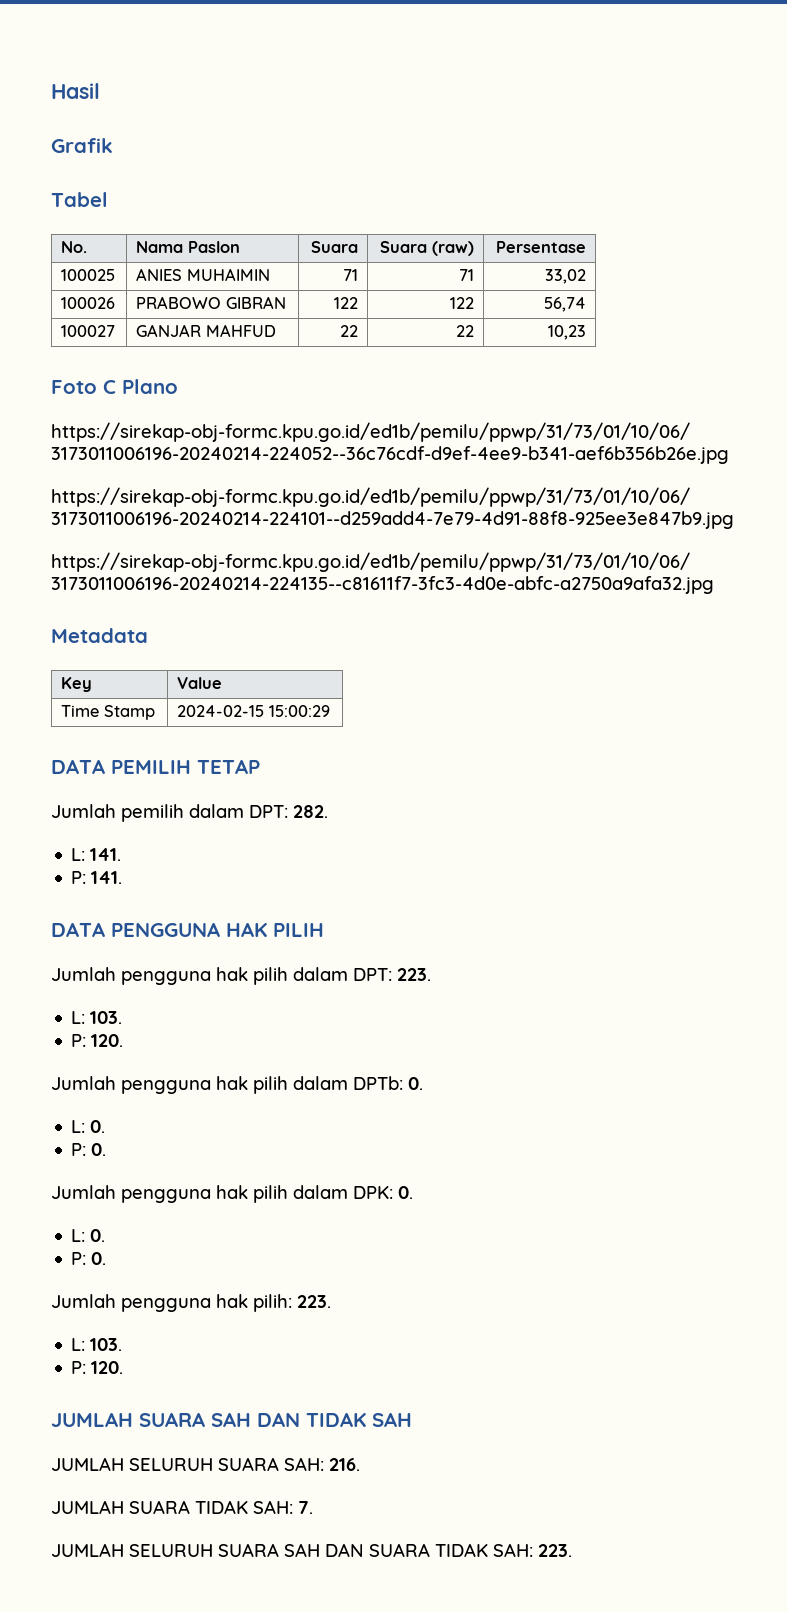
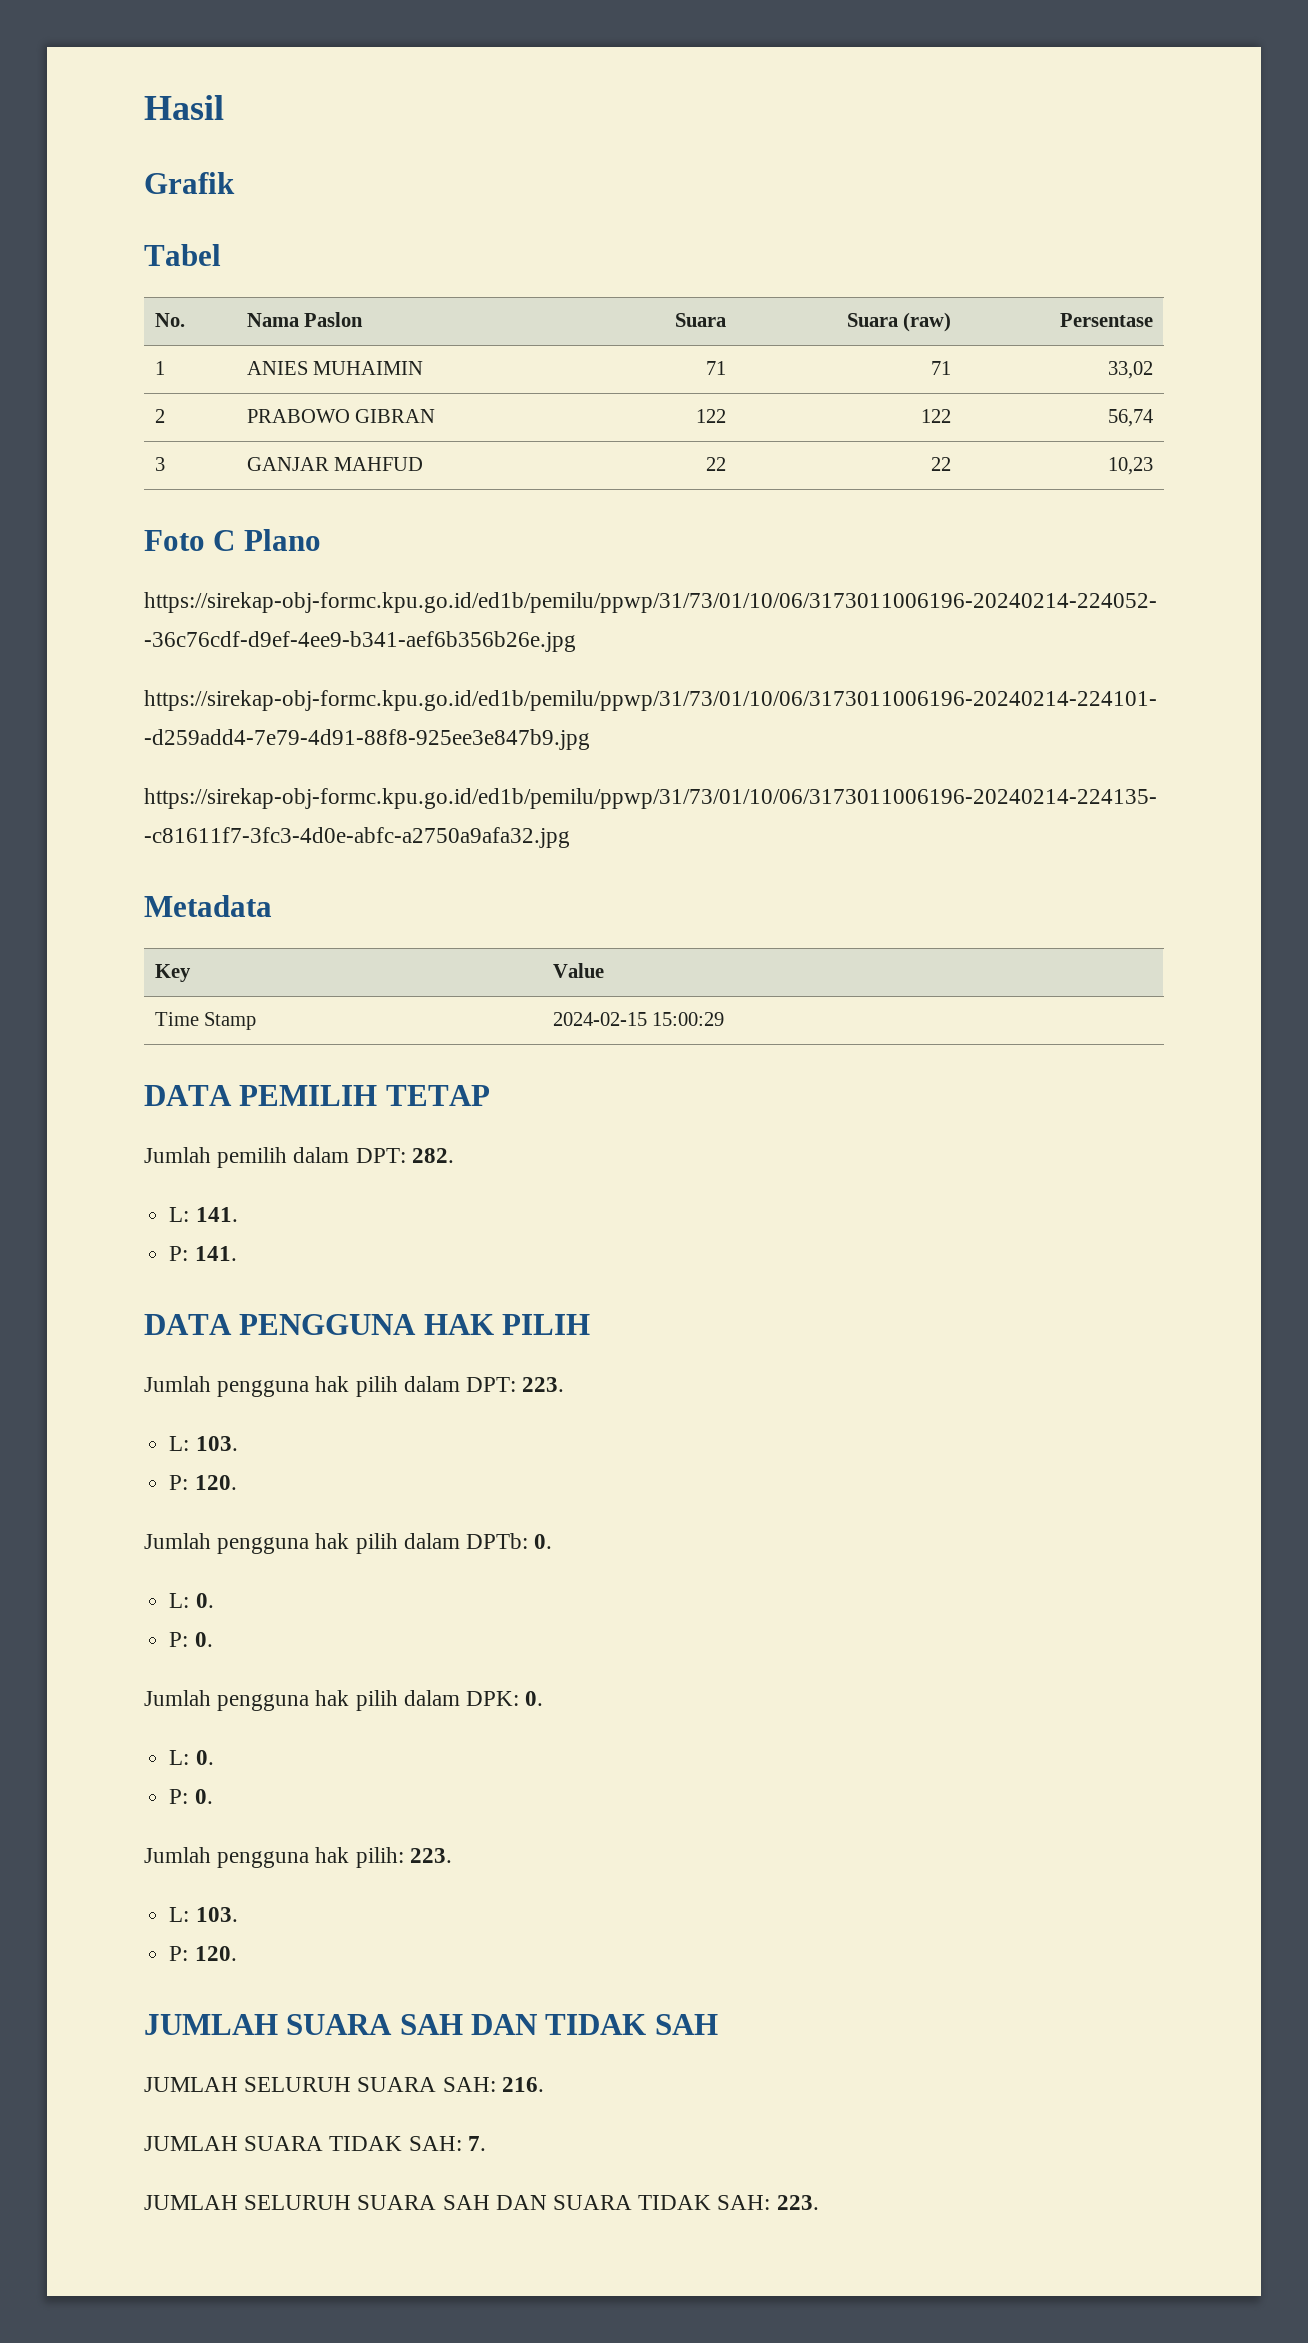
- 100025 | ANIES MUHAIMIN | 71 | 71 | 33,02
+ 1 | ANIES MUHAIMIN | 71 | 71 | 33,02
- 100026 | PRABOWO GIBRAN | 122 | 122 | 56,74
+ 2 | PRABOWO GIBRAN | 122 | 122 | 56,74
- 100027 | GANJAR MAHFUD | 22 | 22 | 10,23
+ 3 | GANJAR MAHFUD | 22 | 22 | 10,23

